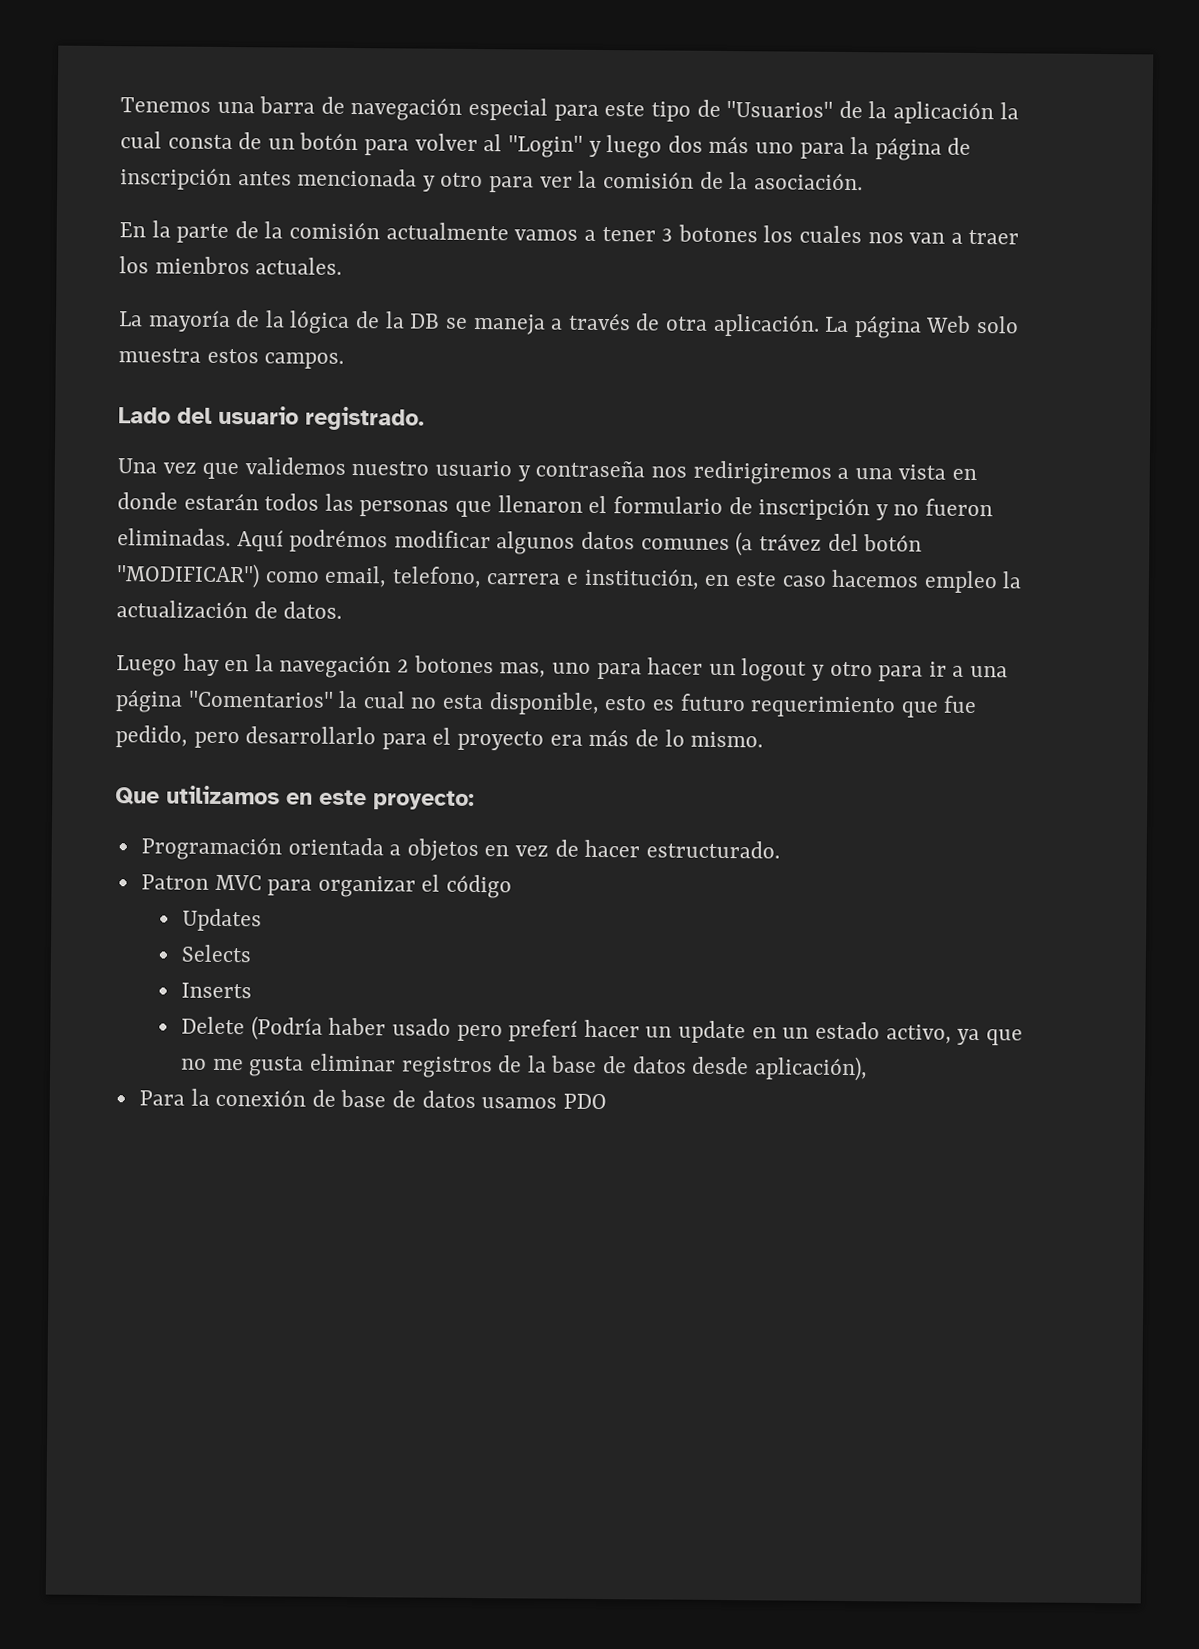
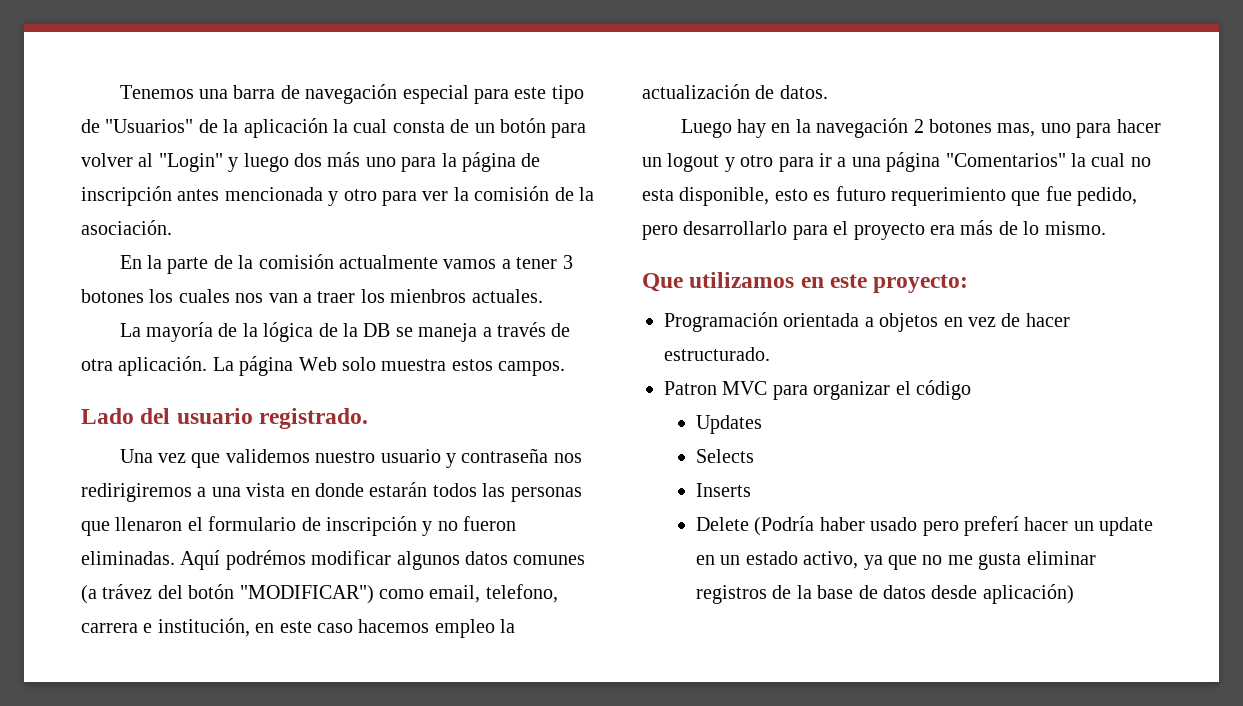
- Delete (Podría haber usado pero preferí hacer un update en un estado activo, ya que no me gusta eliminar registros de la base de datos desde aplicación),
- Para la conexión de base de datos usamos PDO
+ Delete (Podría haber usado pero preferí hacer un update en un estado activo, ya que no me gusta eliminar registros de la base de datos desde aplicación)

